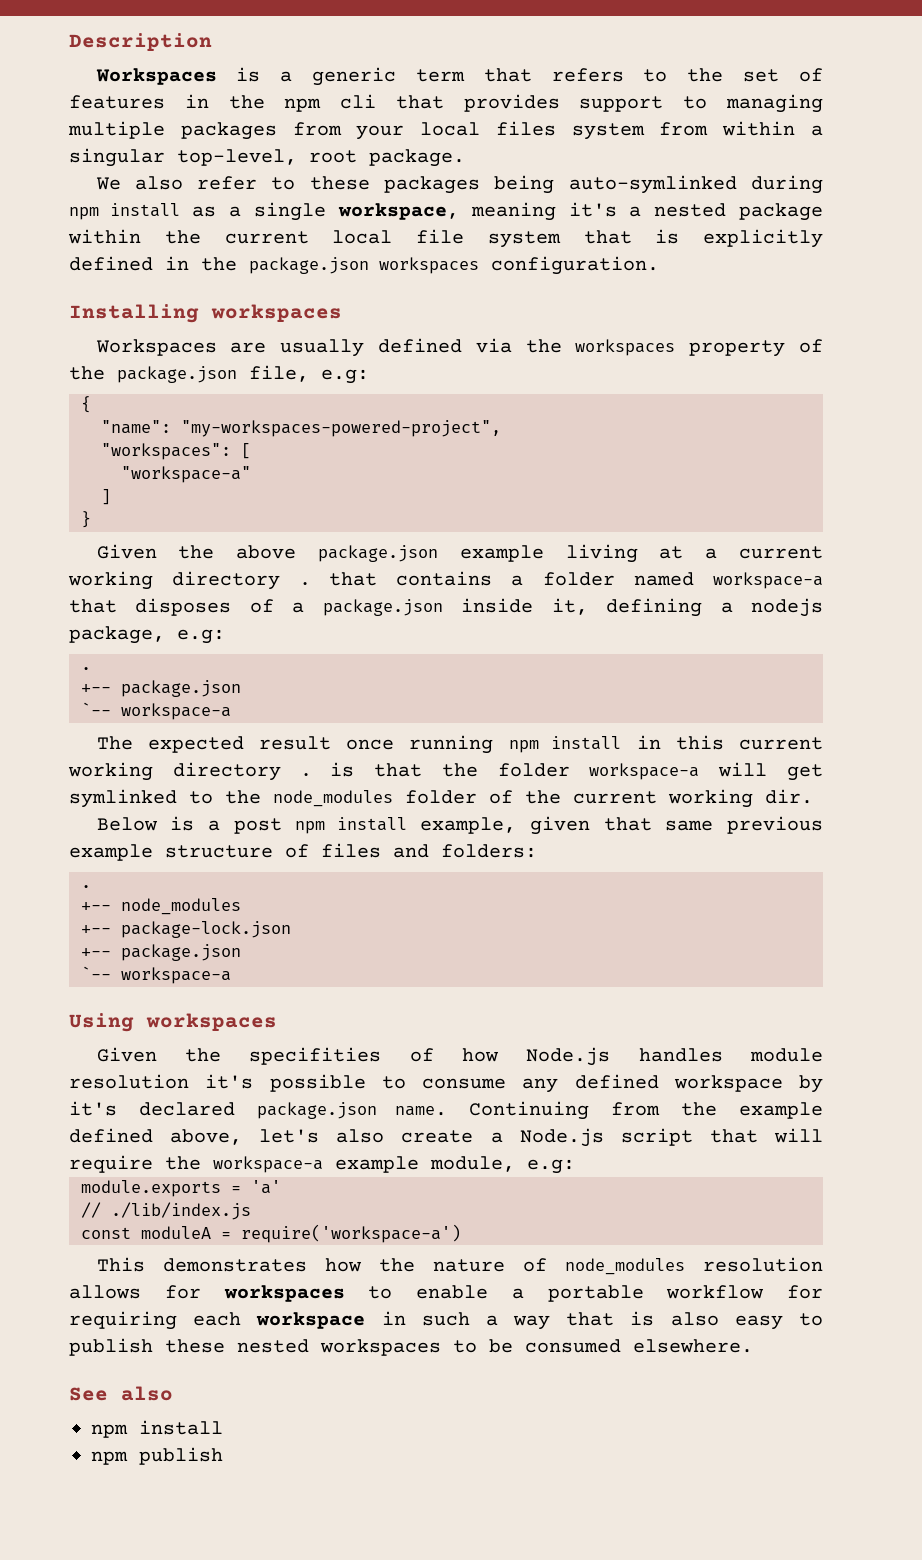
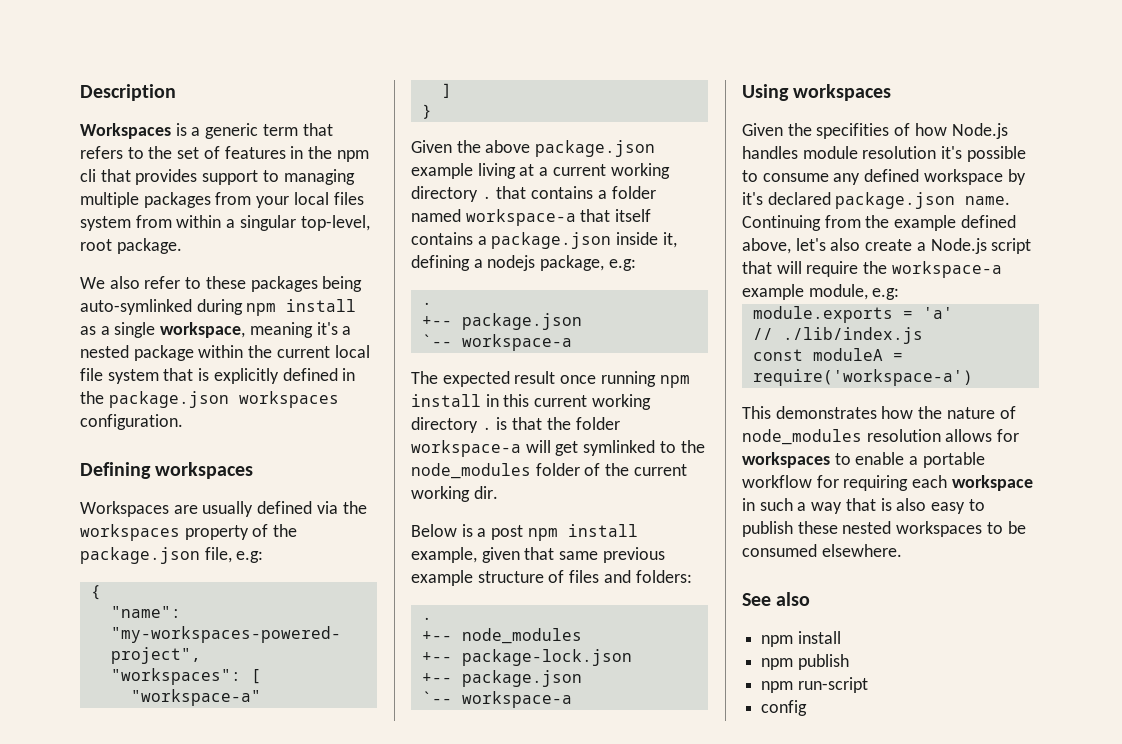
- Installing workspaces
+ Defining workspaces
- Given the above package.json example living at a current working directory . that contains a folder named workspace-a that disposes of a package.json inside it, defining a nodejs package, e.g:
+ Given the above package.json example living at a current working directory . that contains a folder named workspace-a that itself contains a package.json inside it, defining a nodejs package, e.g:
+ npm run-script
+ config

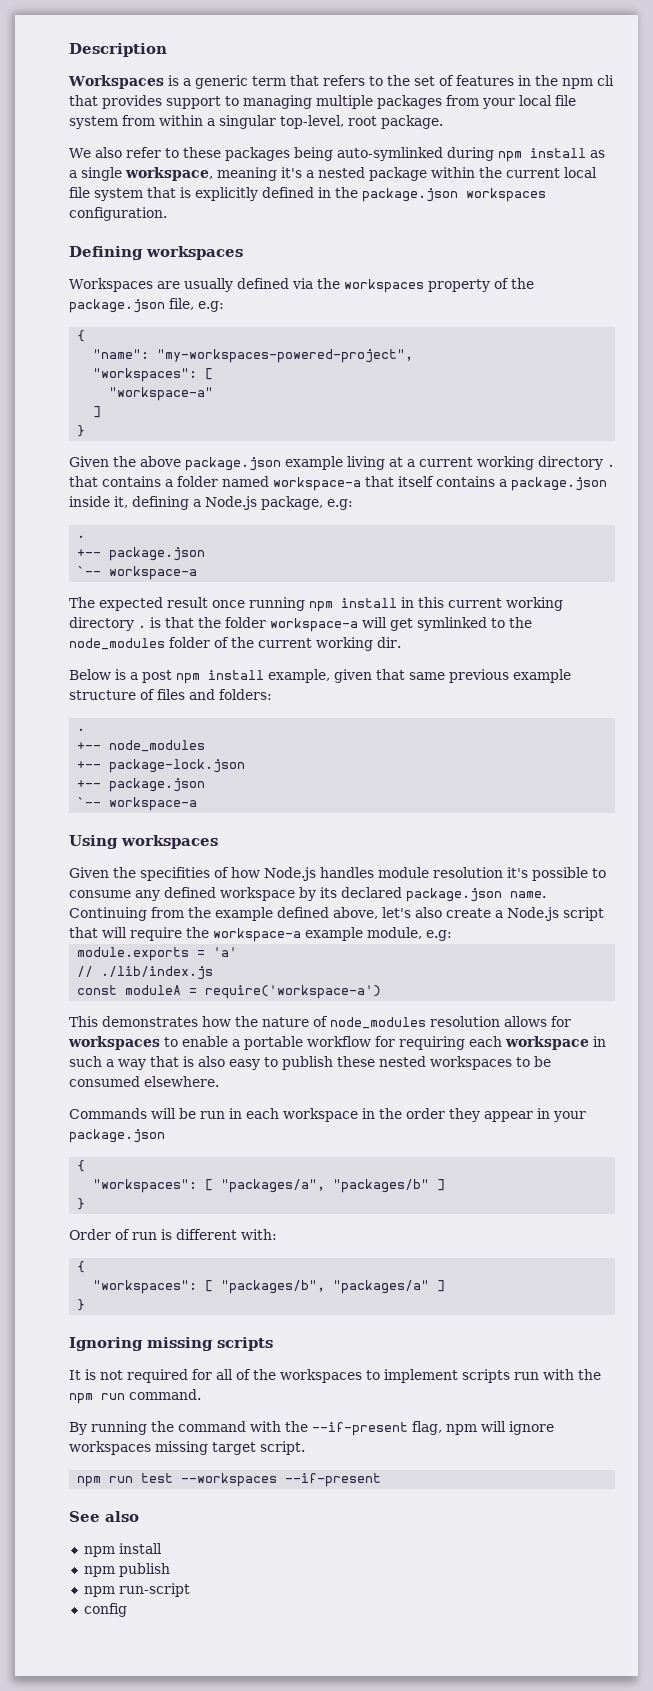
- Workspaces is a generic term that refers to the set of features in the npm cli that provides support to managing multiple packages from your local files system from within a singular top-level, root package.
+ Workspaces is a generic term that refers to the set of features in the npm cli that provides support to managing multiple packages from your local file system from within a singular top-level, root package.
- Given the above package.json example living at a current working directory . that contains a folder named workspace-a that itself contains a package.json inside it, defining a nodejs package, e.g:
+ Given the above package.json example living at a current working directory . that contains a folder named workspace-a that itself contains a package.json inside it, defining a Node.js package, e.g:
- Given the specifities of how Node.js handles module resolution it's possible to consume any defined workspace by it's declared package.json name.
+ Given the specifities of how Node.js handles module resolution it's possible to consume any defined workspace by its declared package.json name.
+ Commands will be run in each workspace in the order they appear in your package.json
+ {
+ "workspaces": [ "packages/a", "packages/b" ]
+ }
+ Order of run is different with:
+ {
+ "workspaces": [ "packages/b", "packages/a" ]
+ }
+ Ignoring missing scripts
+ It is not required for all of the workspaces to implement scripts run with the npm run command.
+ By running the command with the --if-present flag, npm will ignore workspaces missing target script.
+ npm run test --workspaces --if-present

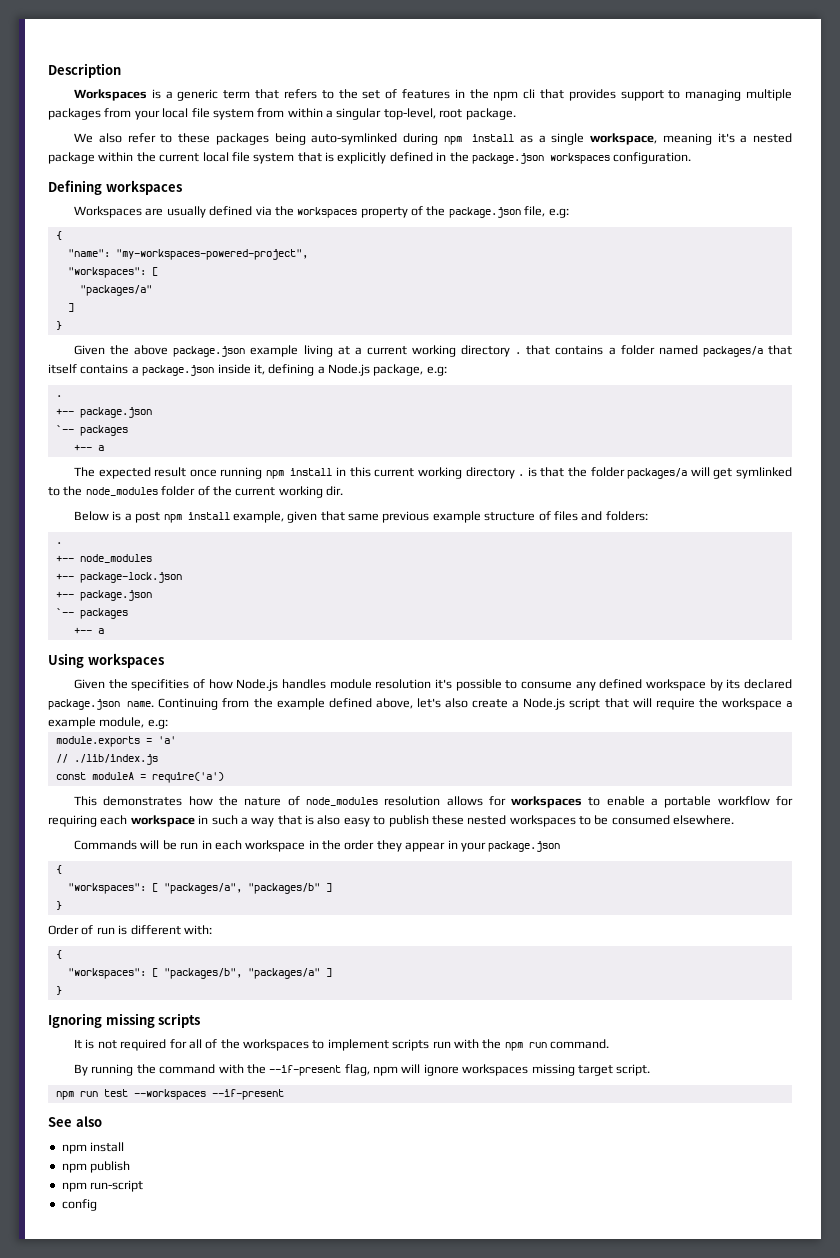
  "name": "my-workspaces-powered-project",
  "workspaces": [
- "workspace-a"
+ "packages/a"
- Given the above package.json example living at a current working directory . that contains a folder named workspace-a that itself contains a package.json inside it, defining a Node.js package, e.g:
+ Given the above package.json example living at a current working directory . that contains a folder named packages/a that itself contains a package.json inside it, defining a Node.js package, e.g:
  .
  +-- package.json
- `-- workspace-a
+ `-- packages
+ +-- a
- The expected result once running npm install in this current working directory . is that the folder workspace-a will get symlinked to the node_modules folder of the current working dir.
+ The expected result once running npm install in this current working directory . is that the folder packages/a will get symlinked to the node_modules folder of the current working dir.
  +-- package-lock.json
  +-- package.json
- `-- workspace-a
+ `-- packages
+ +-- a
- Continuing from the example defined above, let's also create a Node.js script that will require the workspace-a example module, e.g:
+ Continuing from the example defined above, let's also create a Node.js script that will require the workspace a example module, e.g:
- const moduleA = require('workspace-a')
+ const moduleA = require('a')

